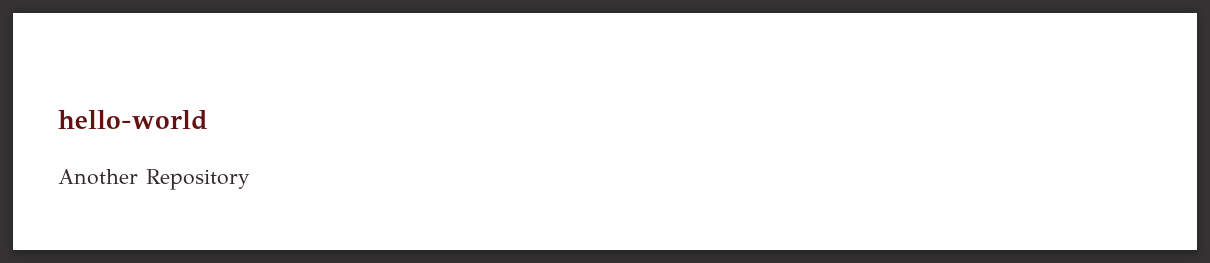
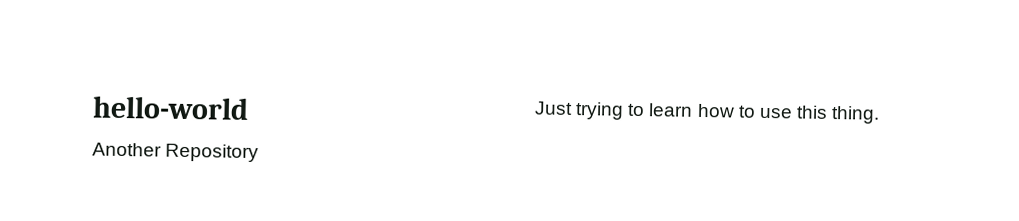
+ Just trying to learn how to use this thing.

